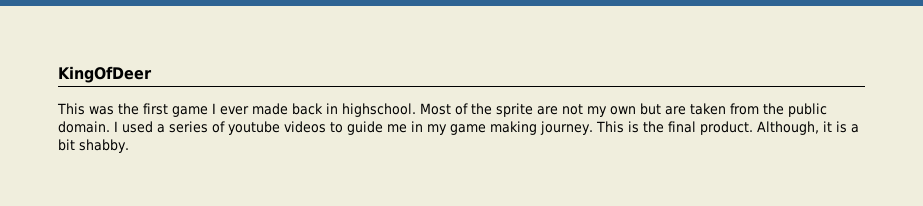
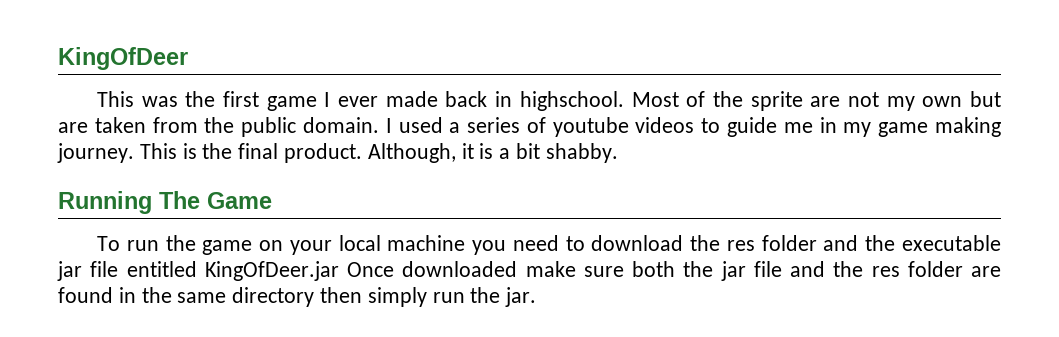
+ Running The Game
+ To run the game on your local machine you need to download the res folder and the executable jar file entitled KingOfDeer.jar Once downloaded make sure both the jar file and the res folder are found in the same directory then simply run the jar.

